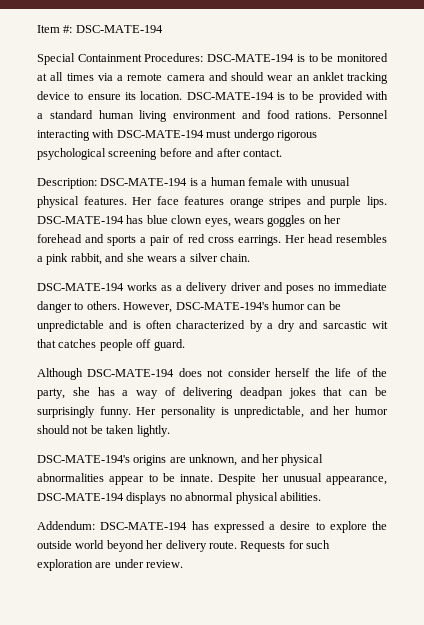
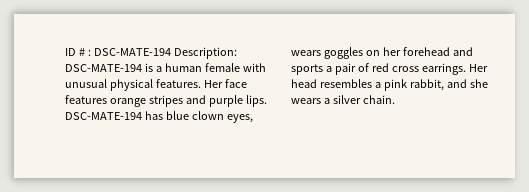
- Item #: DSC-MATE-194
- Special Containment Procedures: DSC-MATE-194 is to be monitored at all times via a remote camera and should wear an anklet tracking device to ensure its location. DSC-MATE-194 is to be provided with a standard human living environment and food rations. Personnel interacting with DSC-MATE-194 must undergo rigorous psychological screening before and after contact.
- Description: DSC-MATE-194 is a human female with unusual physical features.
+ ID # : DSC-MATE-194 Description: DSC-MATE-194 is a human female with unusual physical features.
- DSC-MATE-194 works as a delivery driver and poses no immediate danger to others. However, DSC-MATE-194's humor can be unpredictable and is often characterized by a dry and sarcastic wit that catches people off guard.
- Although DSC-MATE-194 does not consider herself the life of the party, she has a way of delivering deadpan jokes that can be surprisingly funny. Her personality is unpredictable, and her humor should not be taken lightly.
- DSC-MATE-194's origins are unknown, and her physical abnormalities appear to be innate. Despite her unusual appearance, DSC-MATE-194 displays no abnormal physical abilities.
- Addendum: DSC-MATE-194 has expressed a desire to explore the outside world beyond her delivery route. Requests for such exploration are under review.

